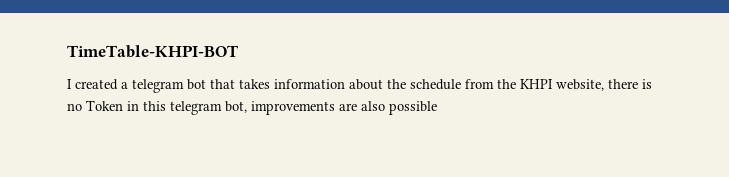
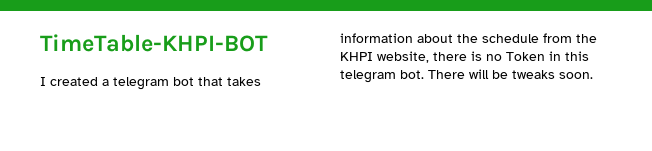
- I created a telegram bot that takes information about the schedule from the KHPI website, there is no Token in this telegram bot, improvements are also possible
+ I created a telegram bot that takes information about the schedule from the KHPI website, there is no Token in this telegram bot. There will be tweaks soon.

